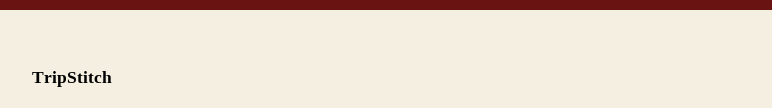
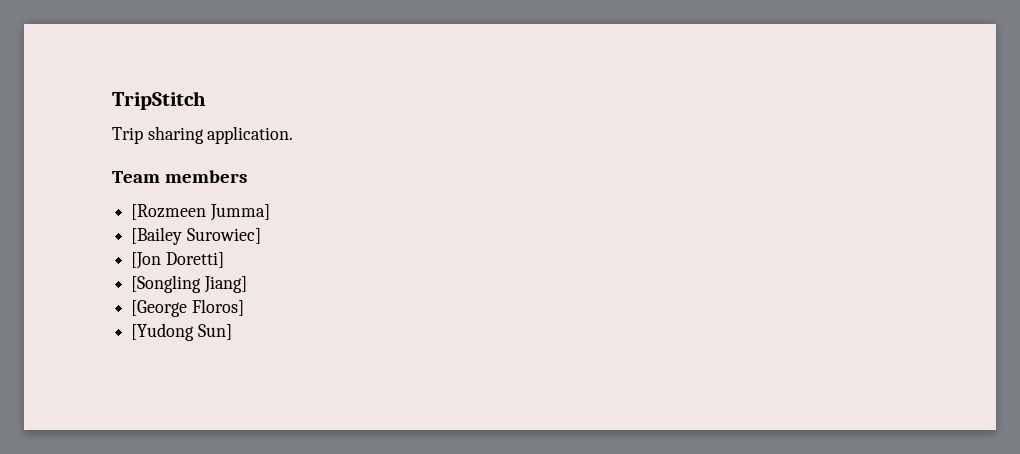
+ Trip sharing application.
+ Team members
+ [Rozmeen Jumma]
+ [Bailey Surowiec]
+ [Jon Doretti]
+ [Songling Jiang]
+ [George Floros]
+ [Yudong Sun]

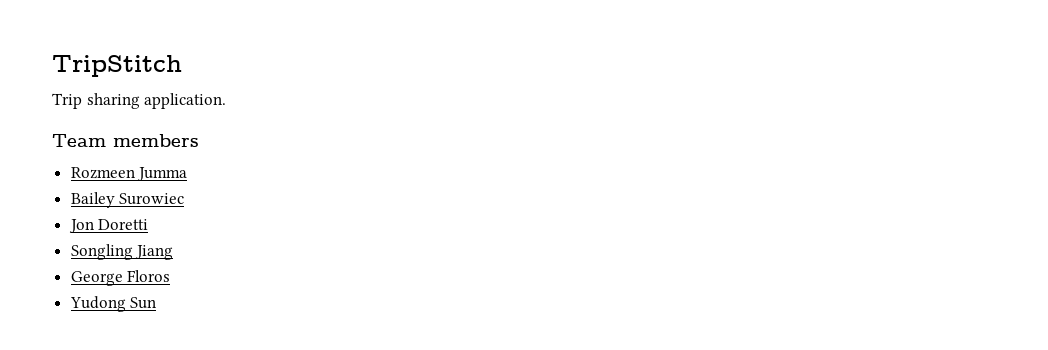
- [Rozmeen Jumma]
- [Bailey Surowiec]
- [Jon Doretti]
- [Songling Jiang]
- [George Floros]
- [Yudong Sun]
+ Rozmeen Jumma
+ Bailey Surowiec
+ Jon Doretti
+ Songling Jiang
+ George Floros
+ Yudong Sun

